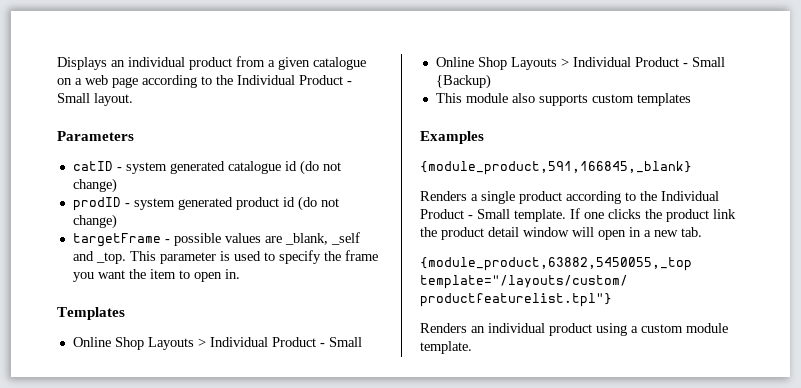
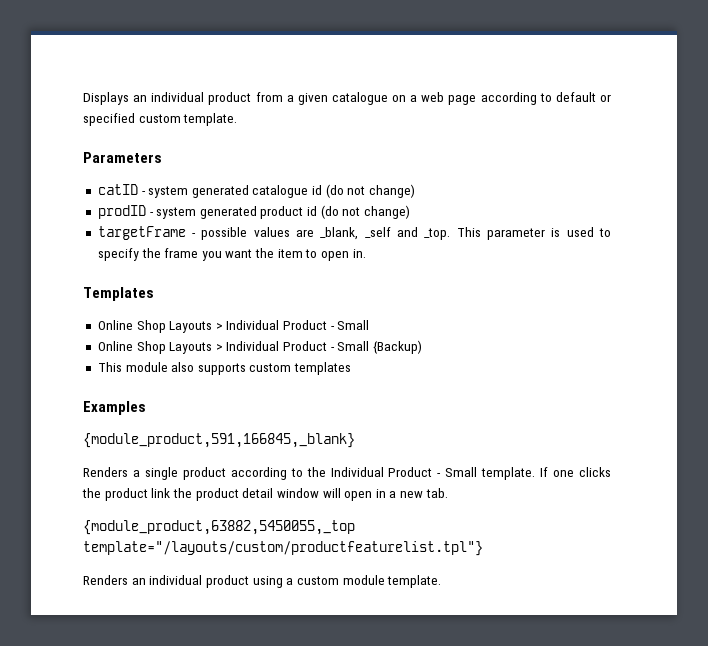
- Displays an individual product from a given catalogue on a web page according to the Individual Product - Small layout.
+ Displays an individual product from a given catalogue on a web page according to default or specified custom template.

